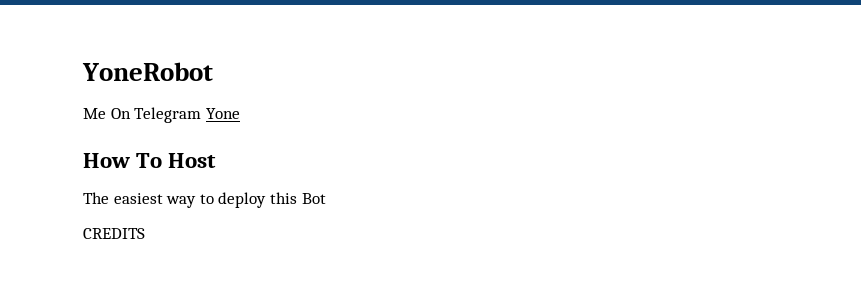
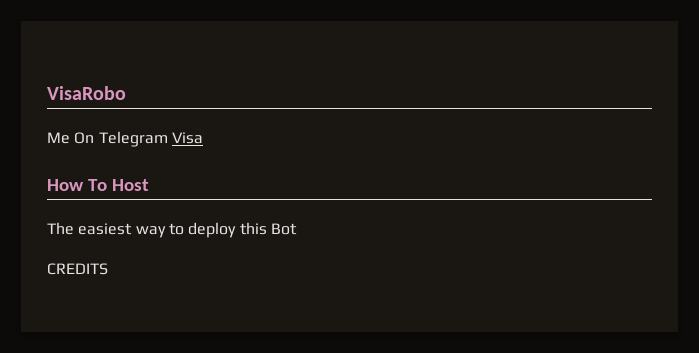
- YoneRobot
+ VisaRobo
- Me On Telegram Yone
+ Me On Telegram Visa

